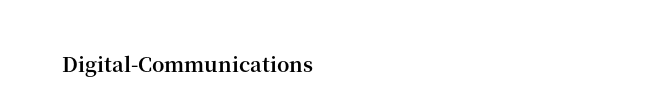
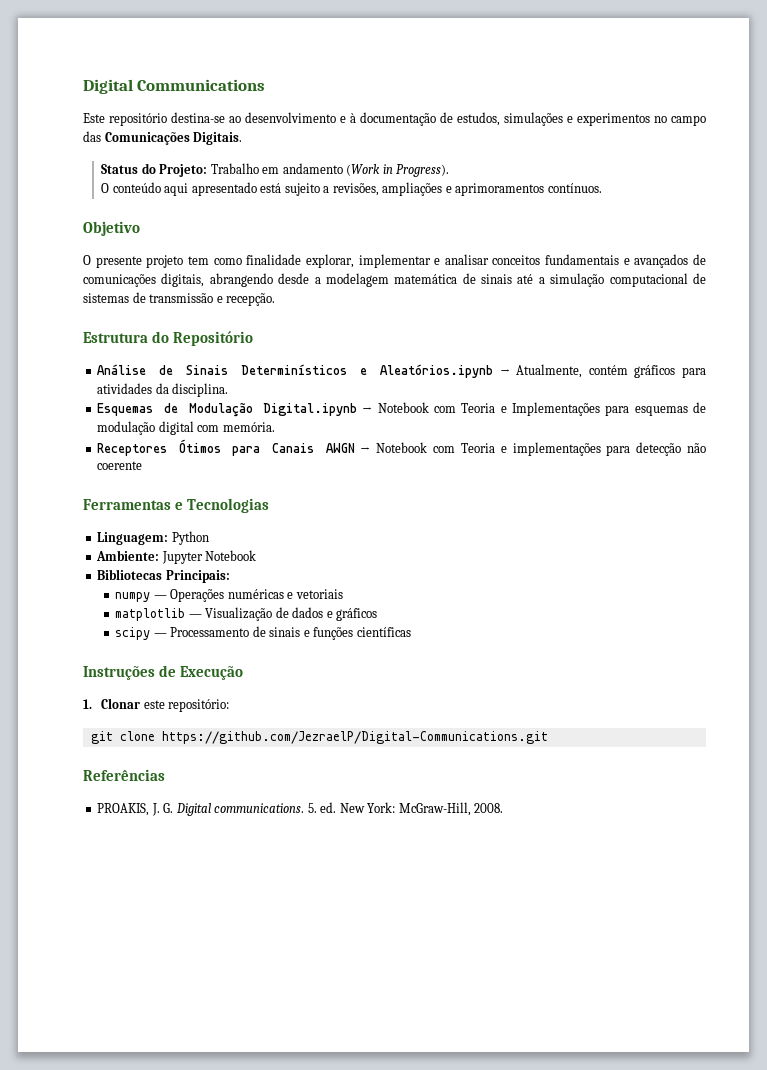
- Digital-Communications
+ Digital Communications
+ Este repositório destina-se ao desenvolvimento e à documentação de estudos, simulações e experimentos no campo das Comunicações Digitais.
+ Status do Projeto: Trabalho em andamento (Work in Progress).
+ O conteúdo aqui apresentado está sujeito a revisões, ampliações e aprimoramentos contínuos.
+ Objetivo
+ O presente projeto tem como finalidade explorar, implementar e analisar conceitos fundamentais e avançados de comunicações digitais, abrangendo desde a modelagem matemática de sinais até a simulação computacional de sistemas de transmissão e recepção.
+ Estrutura do Repositório
+ Análise de Sinais Determinísticos e Aleatórios.ipynb → Atualmente, contém gráficos para atividades da disciplina.
+ Esquemas de Modulação Digital.ipynb → Notebook com Teoria e Implementações para esquemas de modulação digital com memória.
+ Receptores Ótimos para Canais AWGN → Notebook com Teoria e implementações para detecção não coerente
+ Ferramentas e Tecnologias
+ Linguagem: Python
+ Ambiente: Jupyter Notebook
+ Bibliotecas Principais:
+ numpy — Operações numéricas e vetoriais
+ matplotlib — Visualização de dados e gráficos
+ scipy — Processamento de sinais e funções científicas
+ Instruções de Execução
+ 1. Clonar este repositório:
+ git clone https://github.com/JezraelP/Digital-Communications.git
+ Referências
+ PROAKIS, J. G. Digital communications. 5. ed. New York: McGraw-Hill, 2008.

